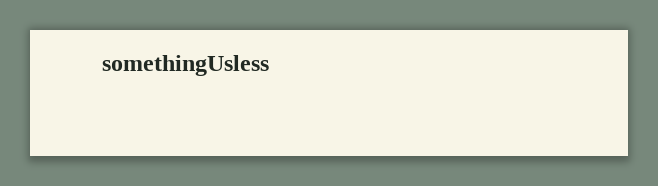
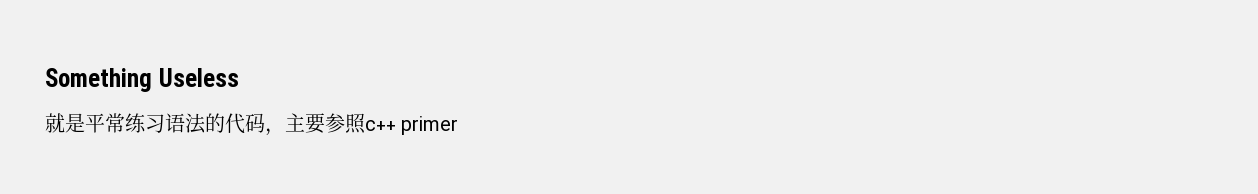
- somethingUsless
+ Something Useless
+ 就是平常练习语法的代码，主要参照c++ primer

